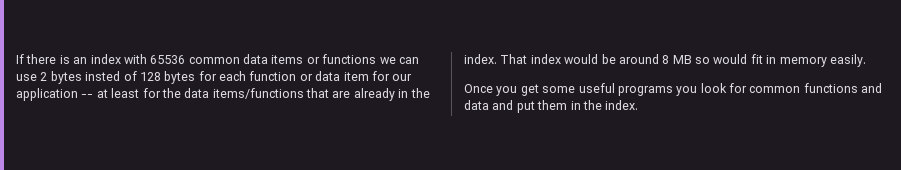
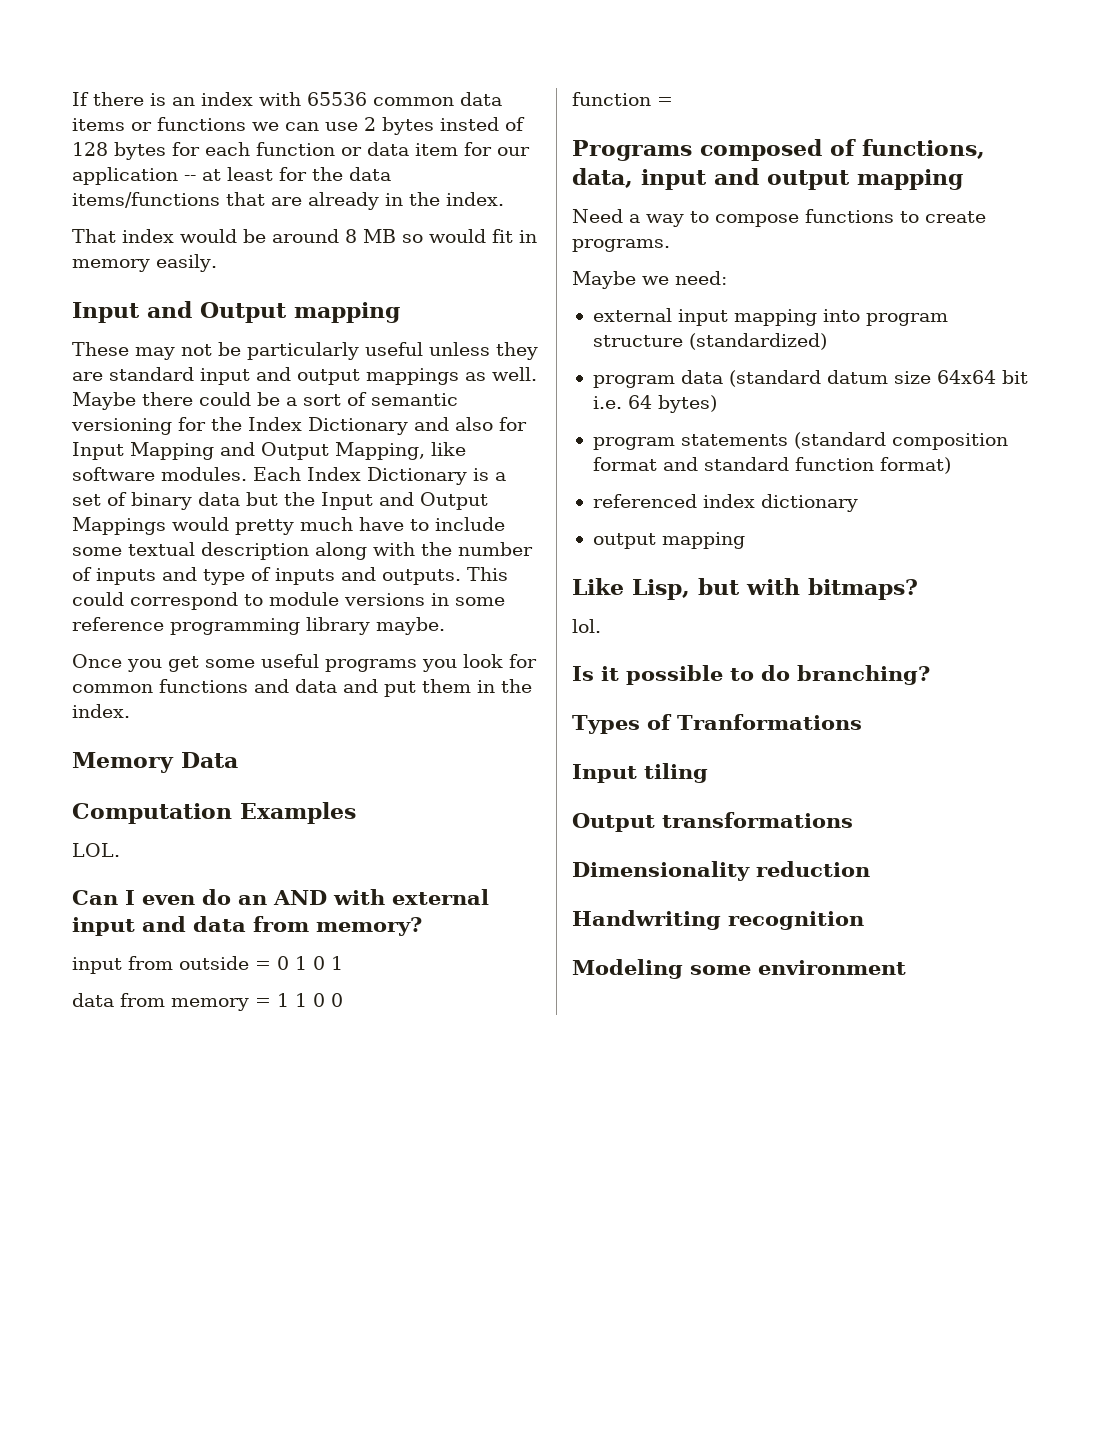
- If there is an index with 65536 common data items or functions we can use 2 bytes insted of 128 bytes for each function or data item for our application -- at least for the data items/functions that are already in the index. That index would be around 8 MB so would fit in memory easily.
+ If there is an index with 65536 common data items or functions we can use 2 bytes insted of 128 bytes for each function or data item for our application -- at least for the data items/functions that are already in the index.
+ That index would be around 8 MB so would fit in memory easily.
+ Input and Output mapping
+ These may not be particularly useful unless they are standard input and output mappings as well. Maybe there could be a sort of semantic versioning for the Index Dictionary and also for Input Mapping and Output Mapping, like software modules. Each Index Dictionary is a set of binary data but the Input and Output Mappings would pretty much have to include some textual description along with the number of inputs and type of inputs and outputs. This could correspond to module versions in some reference programming library maybe.
+ Memory Data
+ Computation Examples
+ LOL.
+ Can I even do an AND with external input and data from memory?
+ input from outside = 0 1 0 1
+ data from memory = 1 1 0 0
+ function =
+ Programs composed of functions, data, input and output mapping
+ Need a way to compose functions to create programs.
+ Maybe we need:
+ external input mapping into program structure (standardized)
+ program data (standard datum size 64x64 bit i.e. 64 bytes)
+ program statements (standard composition format and standard function format)
+ referenced index dictionary
+ output mapping
+ Like Lisp, but with bitmaps?
+ lol.
+ Is it possible to do branching?
+ Types of Tranformations
+ Input tiling
+ Output transformations
+ Dimensionality reduction
+ Handwriting recognition
+ Modeling some environment

